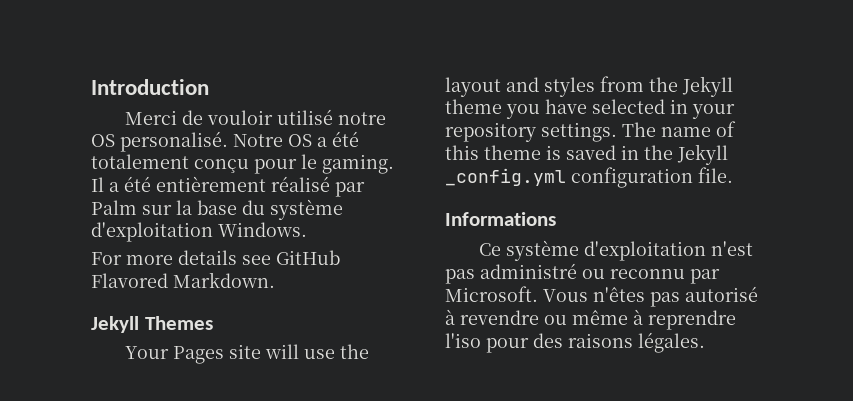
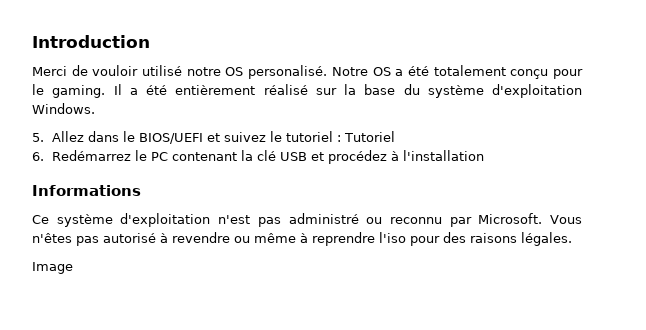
- Il a été entièrement réalisé par Palm sur la base du système d'exploitation Windows.
+ Il a été entièrement réalisé sur la base du système d'exploitation Windows.
- For more details see GitHub Flavored Markdown.
- Jekyll Themes
- Your Pages site will use the layout and styles from the Jekyll theme you have selected in your repository settings. The name of this theme is saved in the Jekyll _config.yml configuration file.
+ 5. Allez dans le BIOS/UEFI et suivez le tutoriel : Tutoriel
+ 6. Redémarrez le PC contenant la clé USB et procédez à l'installation
+ Image

